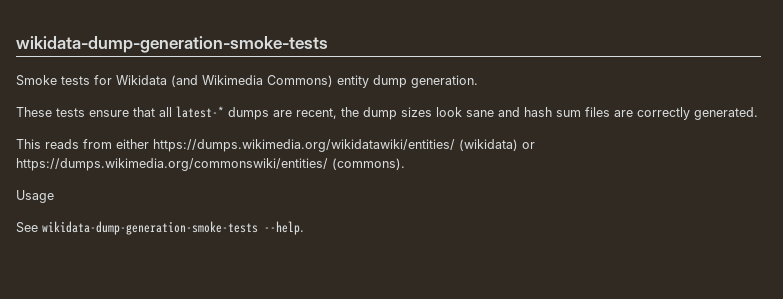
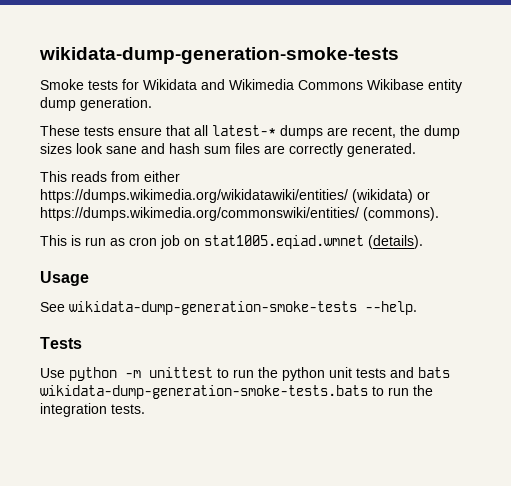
- Smoke tests for Wikidata (and Wikimedia Commons) entity dump generation.
+ Smoke tests for Wikidata and Wikimedia Commons Wikibase entity dump generation.
+ This is run as cron job on stat1005.eqiad.wmnet (details).
  Usage
  See wikidata-dump-generation-smoke-tests --help.
+ Tests
+ Use python -m unittest to run the python unit tests and bats wikidata-dump-generation-smoke-tests.bats to run the integration tests.

